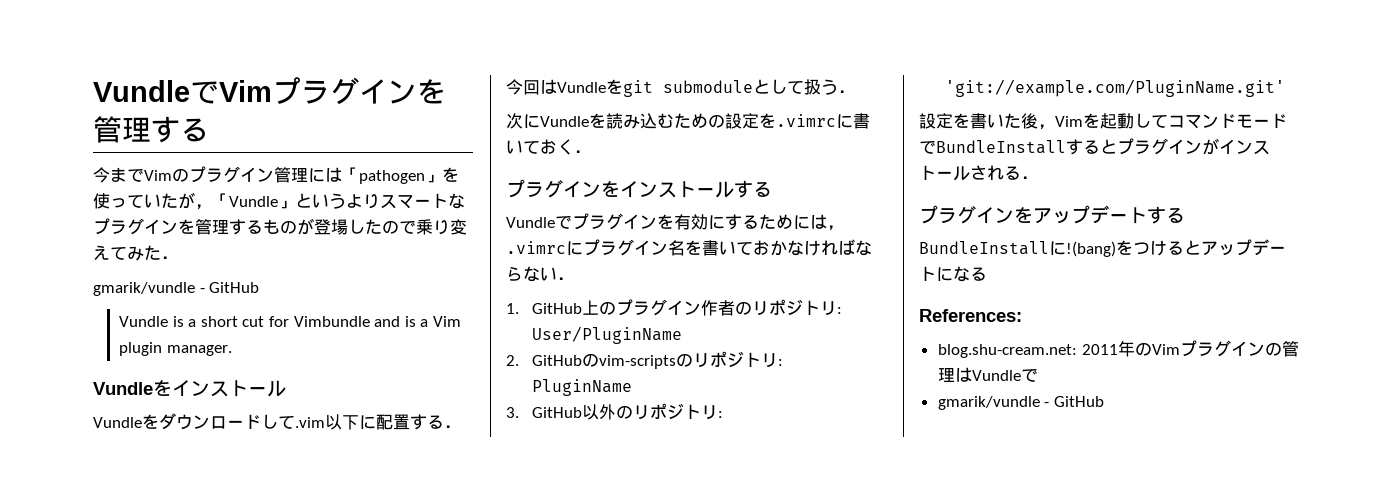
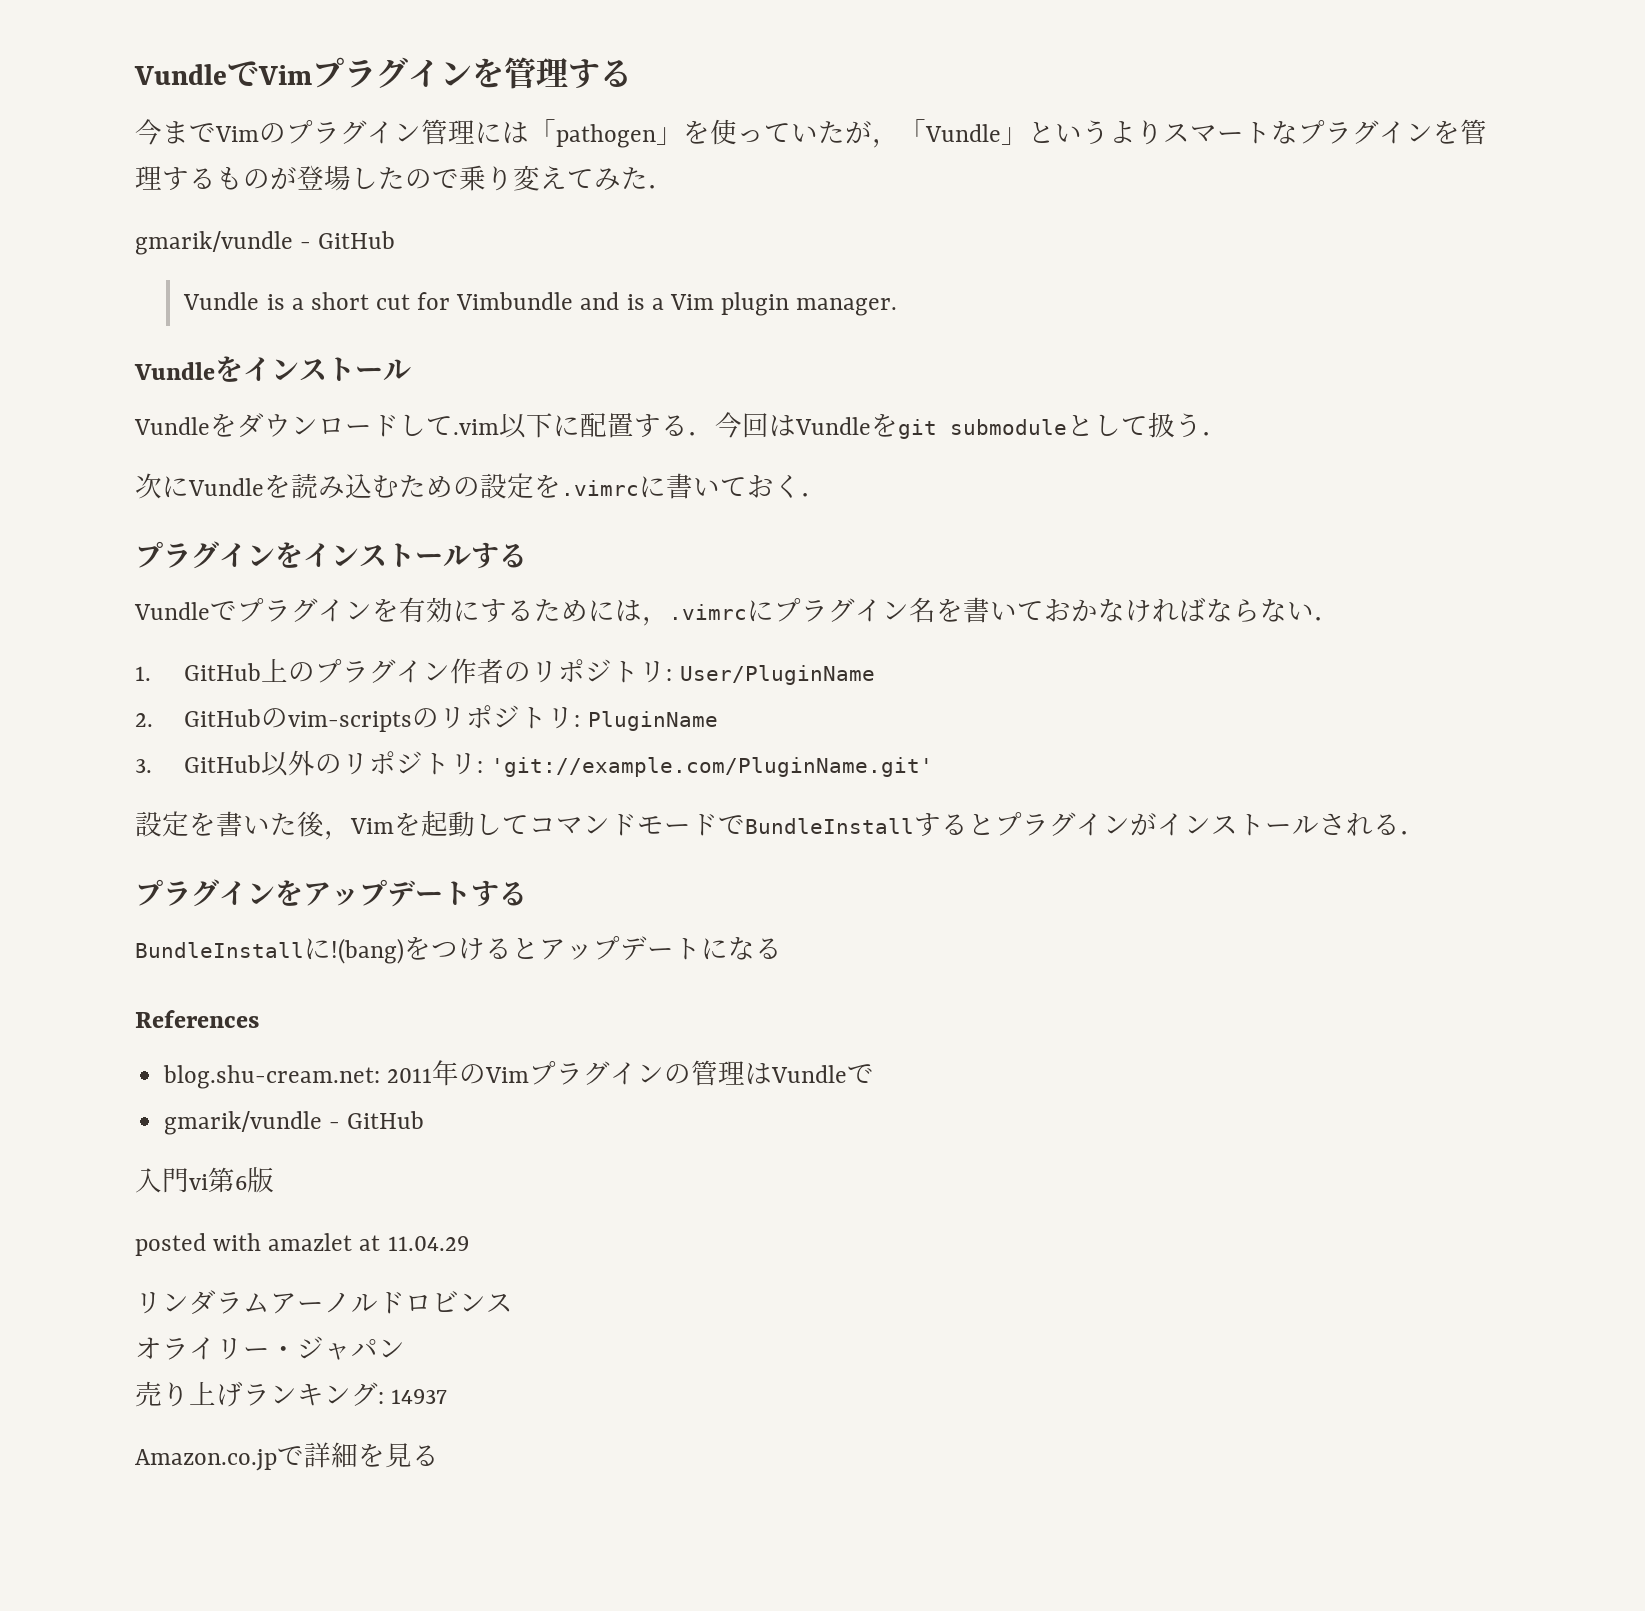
- References:
+ References
+ 入門vi第6版
+ posted with amazlet at 11.04.29
+ リンダラムアーノルドロビンス
+ オライリー・ジャパン
+ 売り上げランキング: 14937
+ Amazon.co.jpで詳細を見る

